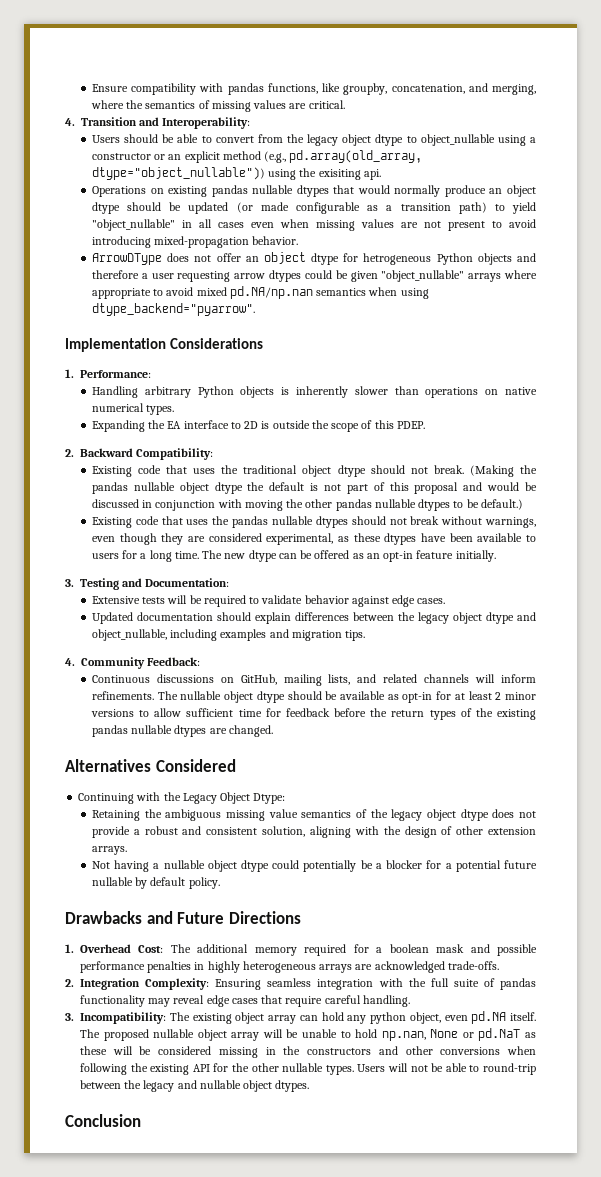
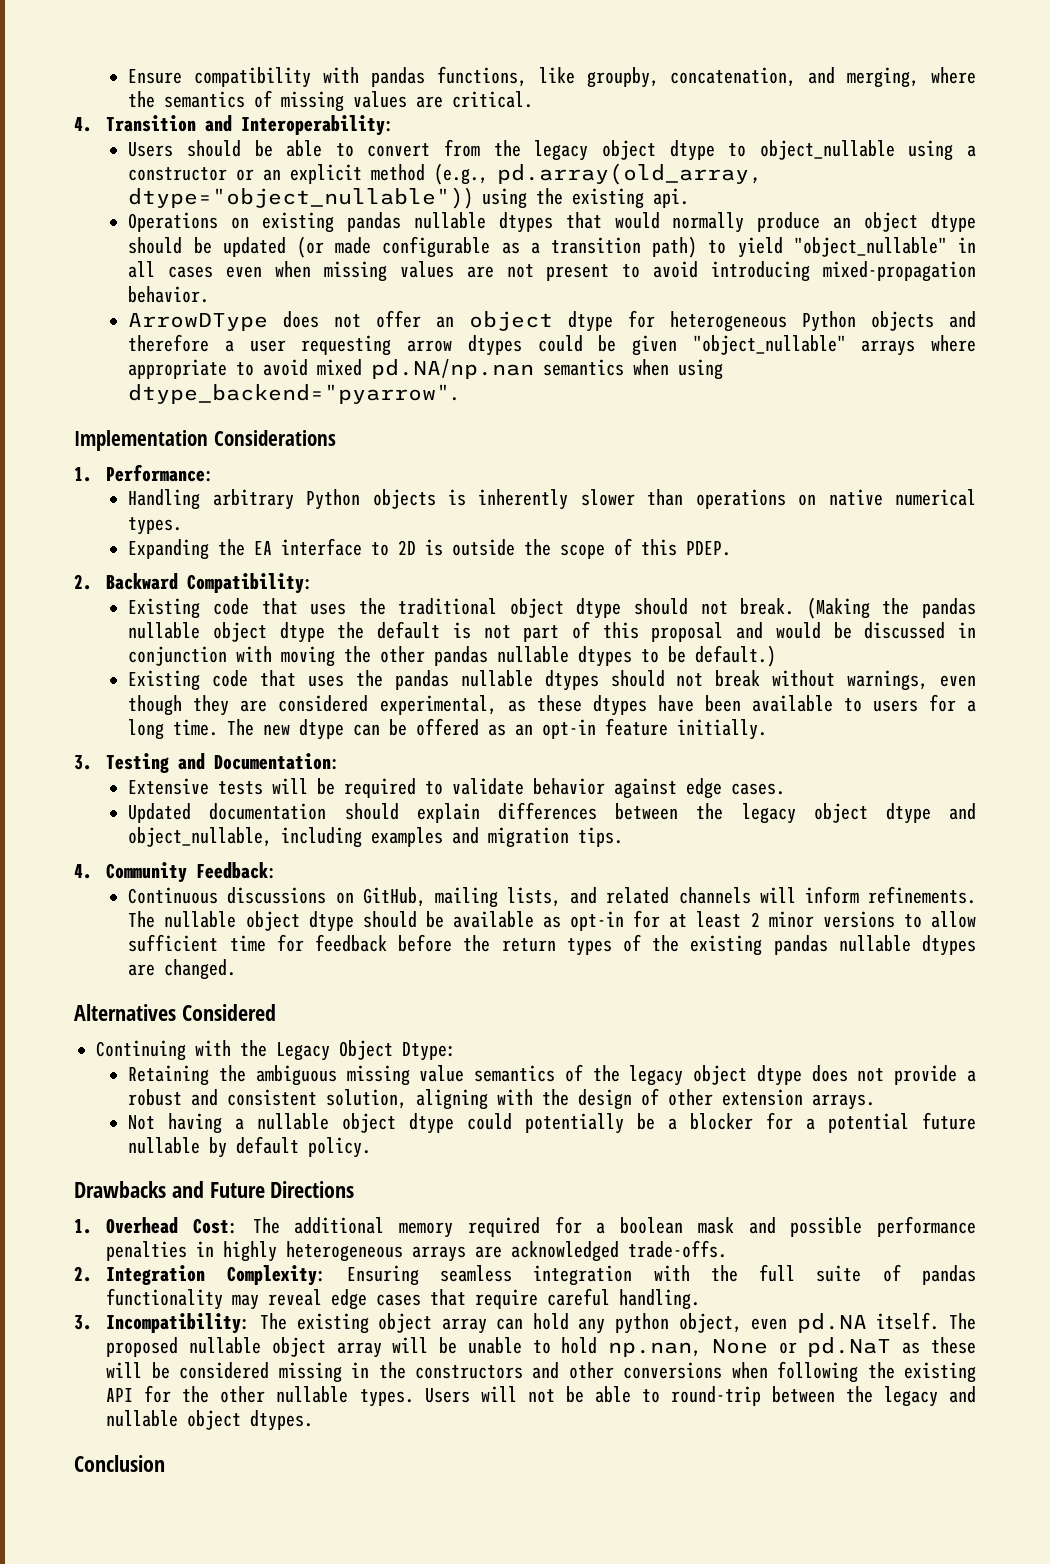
- Users should be able to convert from the legacy object dtype to object_nullable using a constructor or an explicit method (e.g., pd.array(old_array, dtype="object_nullable")) using the exisiting api.
+ Users should be able to convert from the legacy object dtype to object_nullable using a constructor or an explicit method (e.g., pd.array(old_array, dtype="object_nullable")) using the existing api.
- ArrowDType does not offer an object dtype for hetrogeneous Python objects and therefore a user requesting arrow dtypes could be given "object_nullable" arrays where appropriate to avoid mixed pd.NA/np.nan semantics when using dtype_backend="pyarrow".
+ ArrowDType does not offer an object dtype for heterogeneous Python objects and therefore a user requesting arrow dtypes could be given "object_nullable" arrays where appropriate to avoid mixed pd.NA/np.nan semantics when using dtype_backend="pyarrow".

